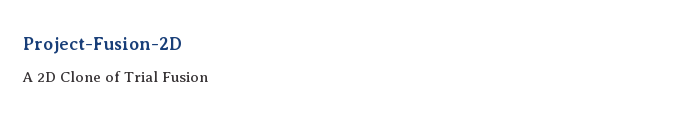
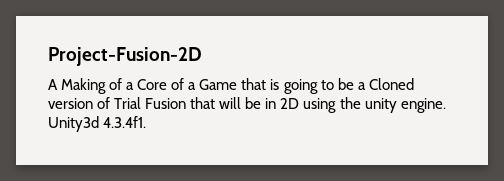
- A 2D Clone of Trial Fusion
+ A Making of a Core of a Game that is going to be a Cloned version of Trial Fusion that will be in 2D using the unity engine. Unity3d 4.3.4f1.

